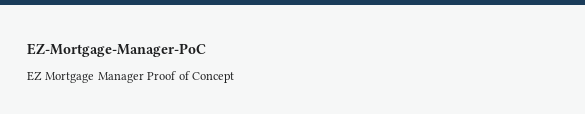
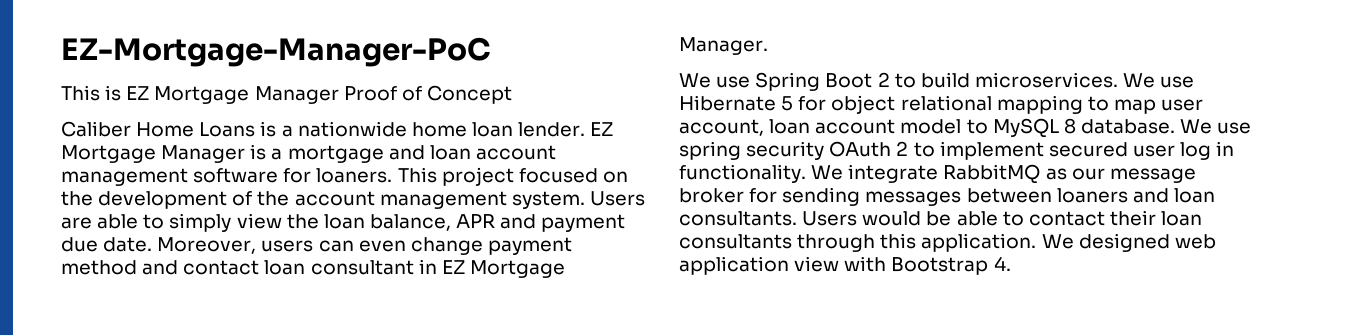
- EZ Mortgage Manager Proof of Concept
+ This is EZ Mortgage Manager Proof of Concept
+ Caliber Home Loans is a nationwide home loan lender. EZ Mortgage Manager is a mortgage and loan account management software for loaners. This project focused on the development of the account management system. Users are able to simply view the loan balance, APR and payment due date. Moreover, users can even change payment method and contact loan consultant in EZ Mortgage Manager.
+ We use Spring Boot 2 to build microservices. We use Hibernate 5 for object relational mapping to map user account, loan account model to MySQL 8 database. We use spring security OAuth 2 to implement secured user log in functionality. We integrate RabbitMQ as our message broker for sending messages between loaners and loan consultants. Users would be able to contact their loan consultants through this application. We designed web application view with Bootstrap 4.

